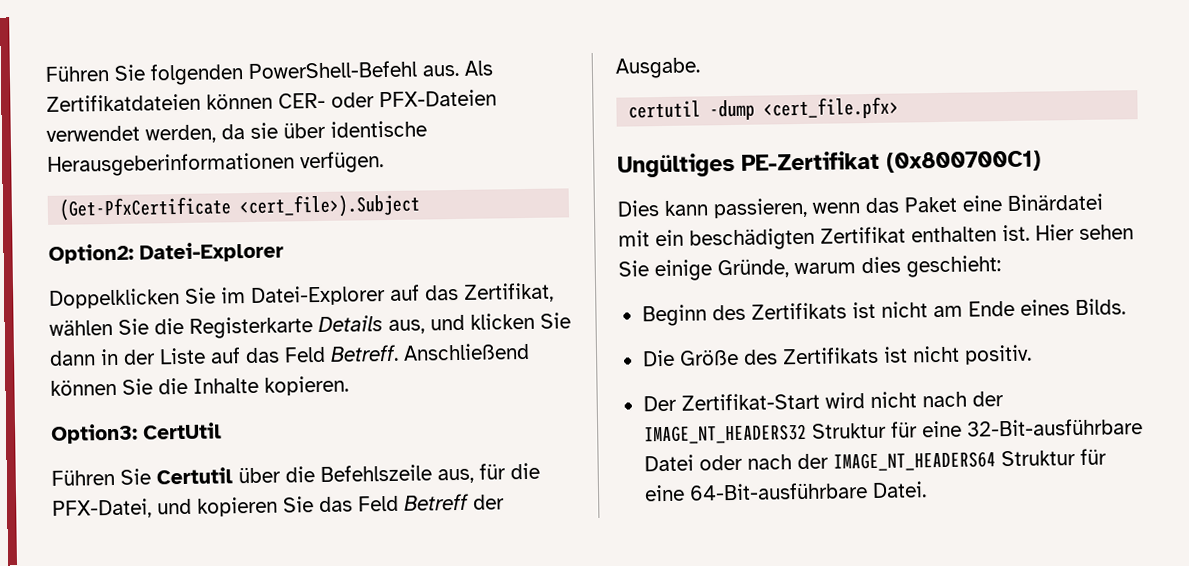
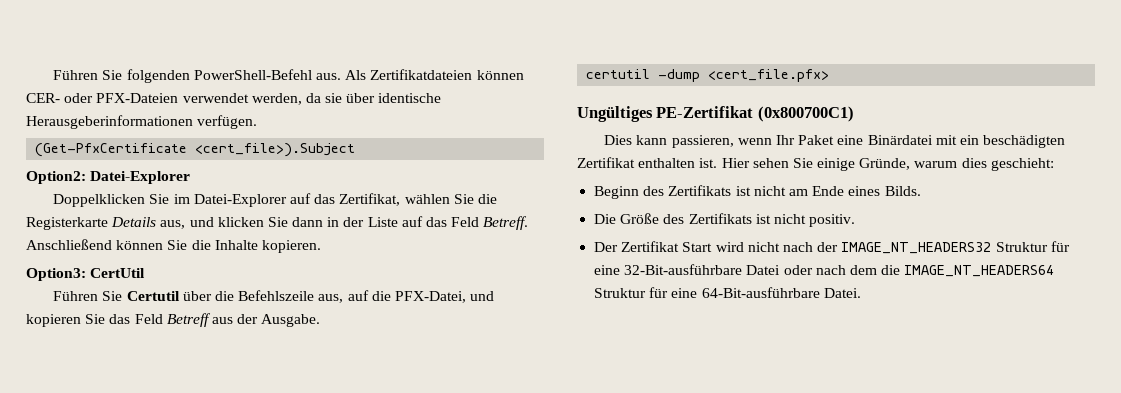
- Führen Sie Certutil über die Befehlszeile aus, für die PFX-Datei, und kopieren Sie das Feld Betreff der Ausgabe.
+ Führen Sie Certutil über die Befehlszeile aus, auf die PFX-Datei, und kopieren Sie das Feld Betreff aus der Ausgabe.
- Dies kann passieren, wenn das Paket eine Binärdatei mit ein beschädigten Zertifikat enthalten ist.
+ Dies kann passieren, wenn Ihr Paket eine Binärdatei mit ein beschädigten Zertifikat enthalten ist.
- Der Zertifikat-Start wird nicht nach der IMAGE_NT_HEADERS32 Struktur für eine 32-Bit-ausführbare Datei oder nach der IMAGE_NT_HEADERS64 Struktur für eine 64-Bit-ausführbare Datei.
+ Der Zertifikat Start wird nicht nach der IMAGE_NT_HEADERS32 Struktur für eine 32-Bit-ausführbare Datei oder nach dem die IMAGE_NT_HEADERS64 Struktur für eine 64-Bit-ausführbare Datei.

